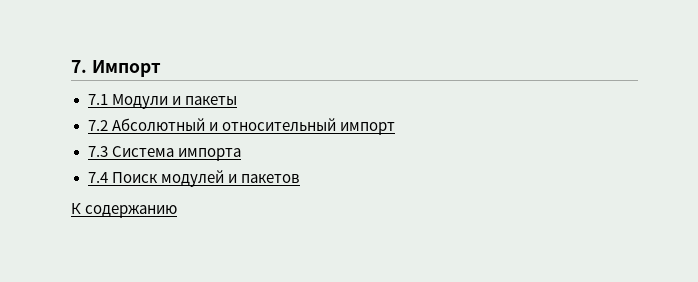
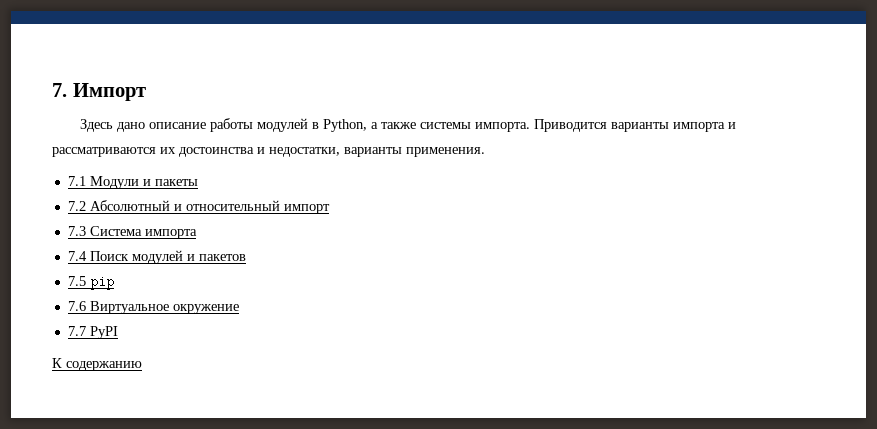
+ Здесь дано описание работы модулей в Python, а также системы импорта. Приводится варианты импорта и рассматриваются их достоинства и недостатки, варианты применения.
+ 7.5 pip
+ 7.6 Виртуальное окружение
+ 7.7 PyPI

